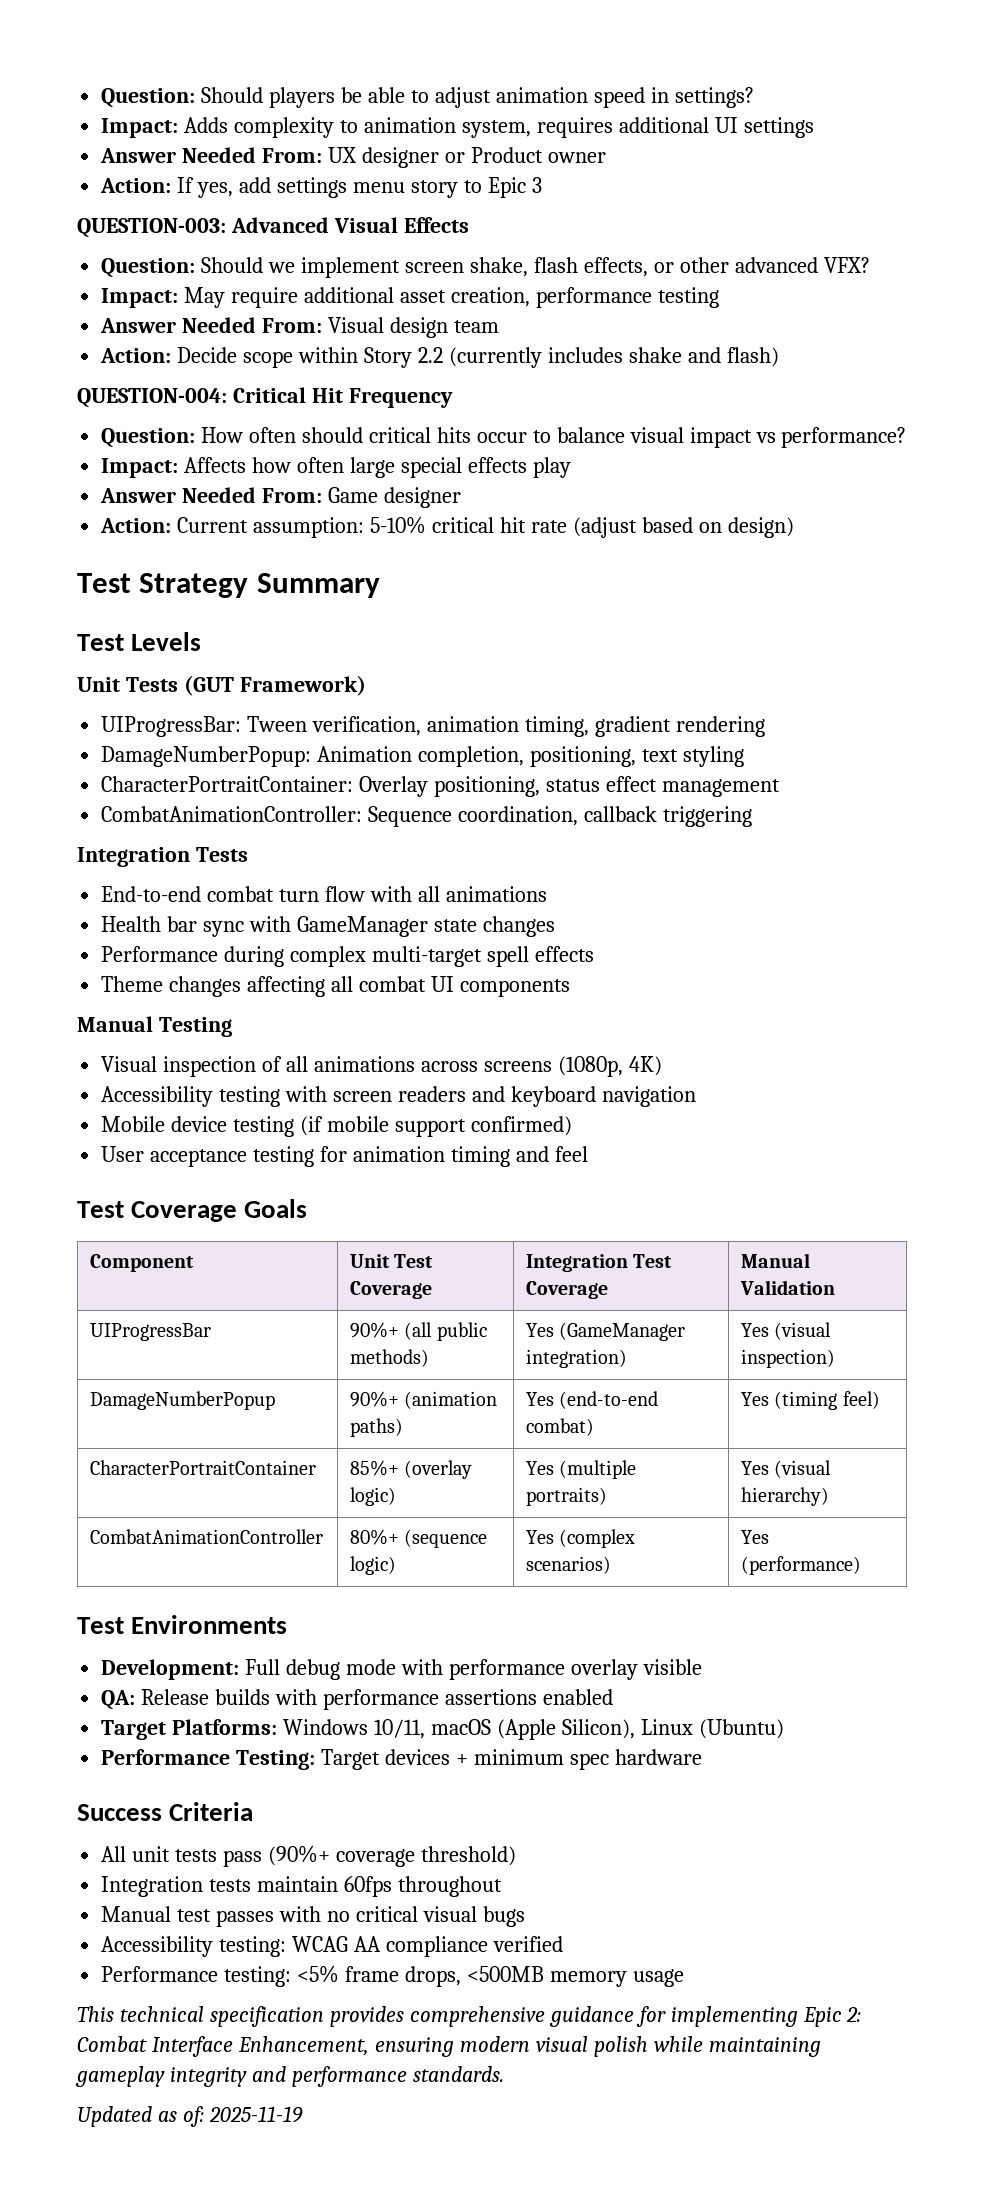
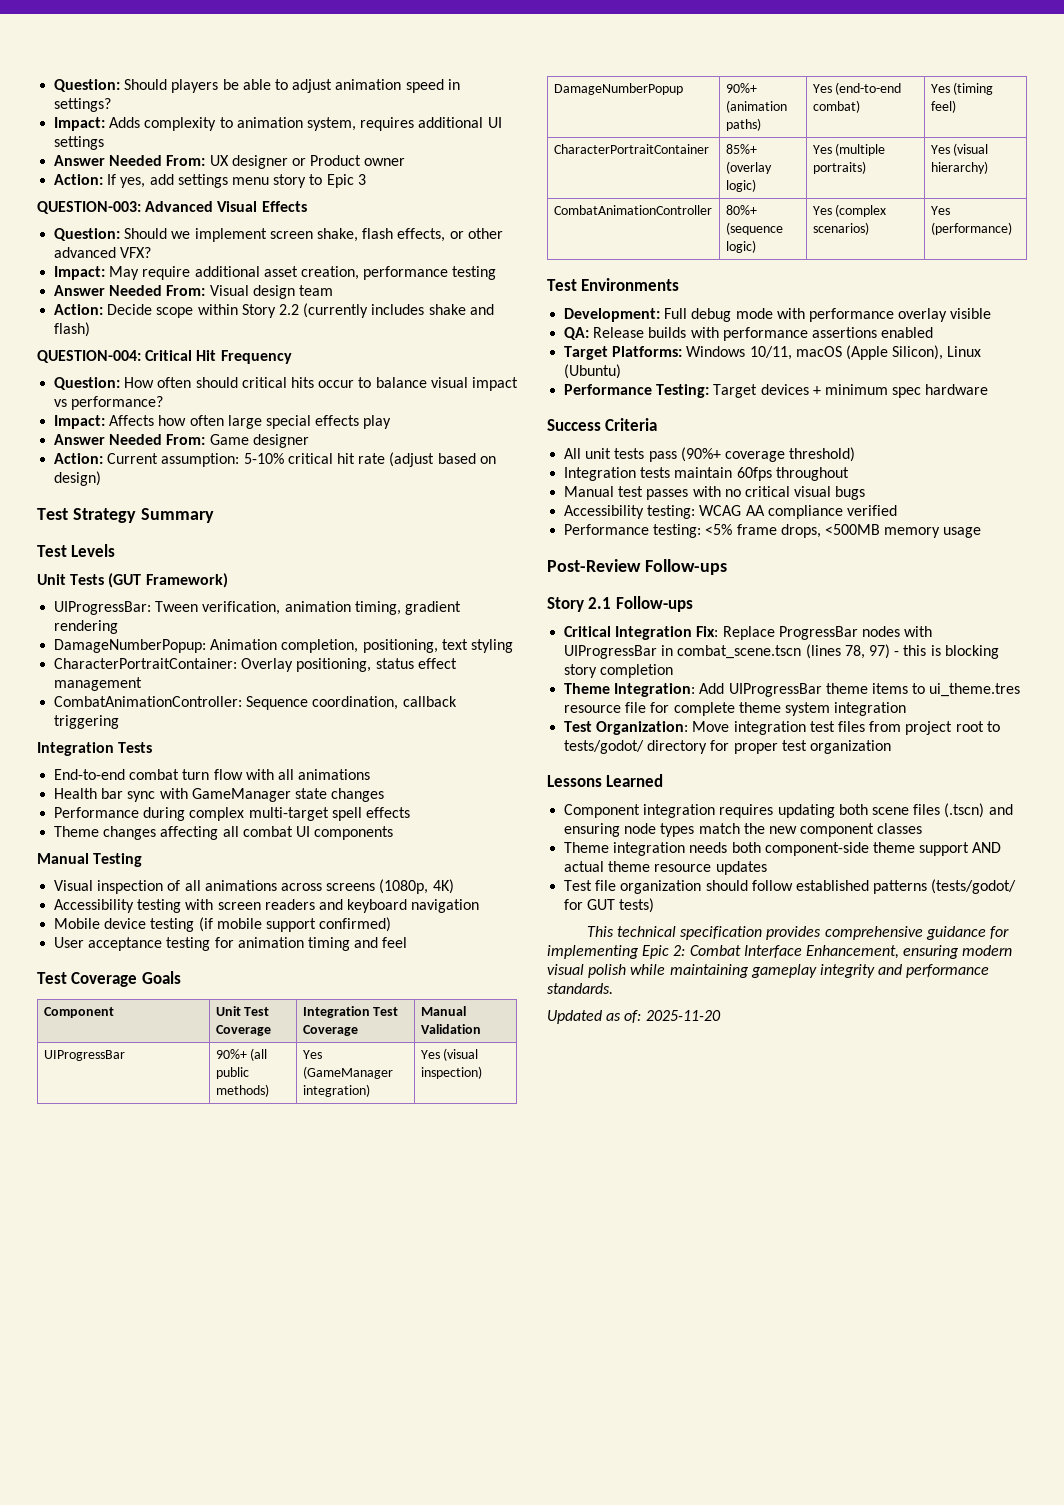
+ Post-Review Follow-ups
+ Story 2.1 Follow-ups
+ Critical Integration Fix: Replace ProgressBar nodes with UIProgressBar in combat_scene.tscn (lines 78, 97) - this is blocking story completion
+ Theme Integration: Add UIProgressBar theme items to ui_theme.tres resource file for complete theme system integration
+ Test Organization: Move integration test files from project root to tests/godot/ directory for proper test organization
+ Lessons Learned
+ Component integration requires updating both scene files (.tscn) and ensuring node types match the new component classes
+ Theme integration needs both component-side theme support AND actual theme resource updates
+ Test file organization should follow established patterns (tests/godot/ for GUT tests)
- Updated as of: 2025-11-19
+ Updated as of: 2025-11-20

